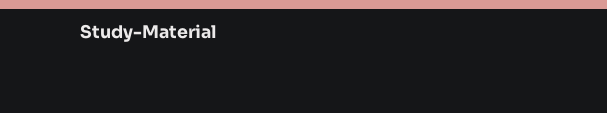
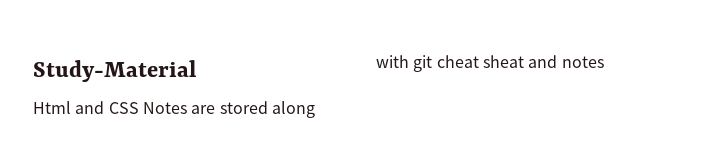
+ Html and CSS Notes are stored along with git cheat sheat and notes

